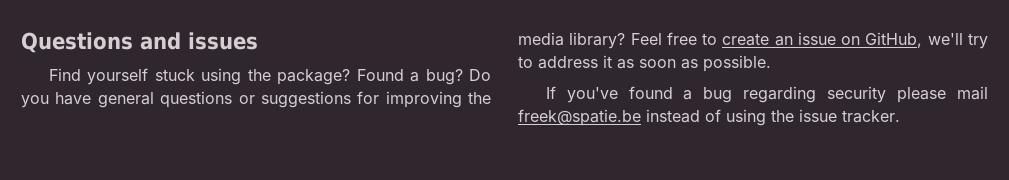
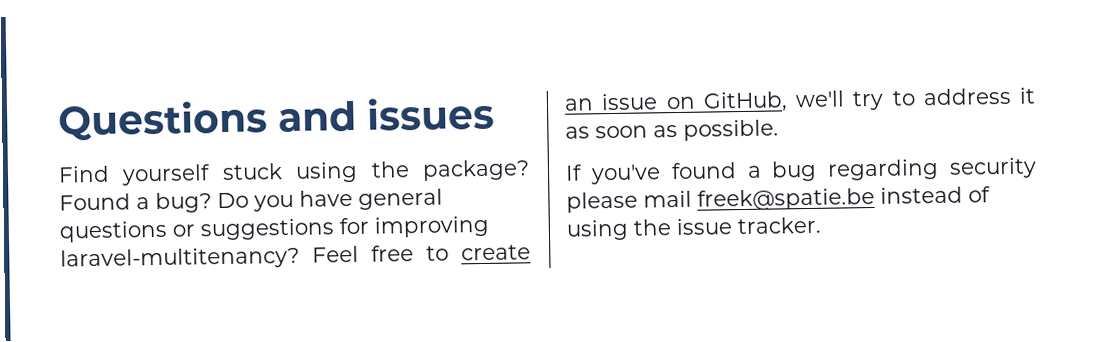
- Do you have general questions or suggestions for improving the media library?
+ Do you have general questions or suggestions for improving laravel-multitenancy?

